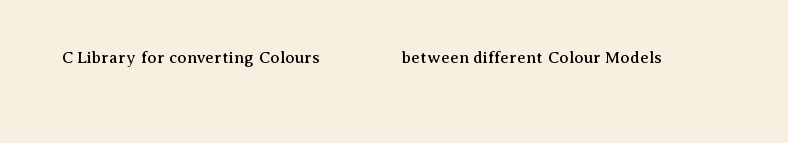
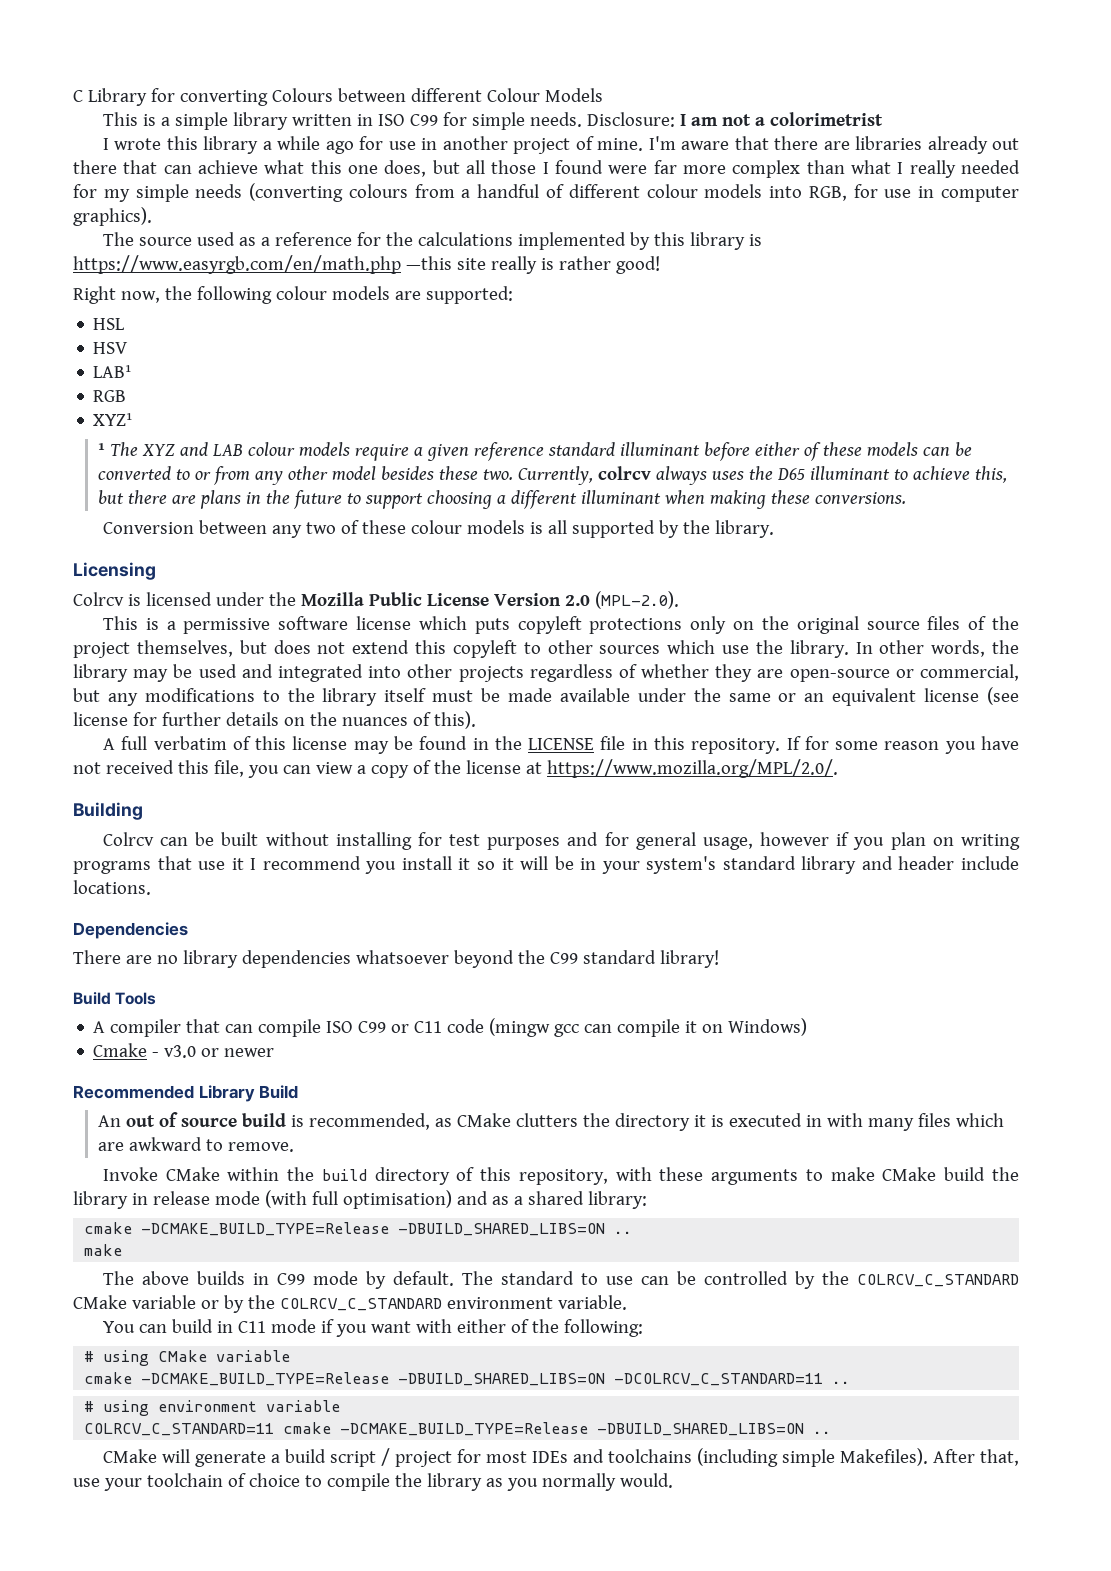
+ This is a simple library written in ISO C99 for simple needs. Disclosure: I am not a colorimetrist
+ I wrote this library a while ago for use in another project of mine. I'm aware that there are libraries already out there that can achieve what this one does, but all those I found were far more complex than what I really needed for my simple needs (converting colours from a handful of different colour models into RGB, for use in computer graphics).
+ The source used as a reference for the calculations implemented by this library is https://www.easyrgb.com/en/math.php —this site really is rather good!
+ Right now, the following colour models are supported:
+ HSL
+ HSV
+ LAB¹
+ RGB
+ XYZ¹
+ ¹ The XYZ and LAB colour models require a given reference standard illuminant before either of these models can be converted to or from any other model besides these two. Currently, colrcv always uses the D65 illuminant to achieve this, but there are plans in the future to support choosing a different illuminant when making these conversions.
+ Conversion between any two of these colour models is all supported by the library.
+ Licensing
+ Colrcv is licensed under the Mozilla Public License Version 2.0 (MPL-2.0).
+ This is a permissive software license which puts copyleft protections only on the original source files of the project themselves, but does not extend this copyleft to other sources which use the library. In other words, the library may be used and integrated into other projects regardless of whether they are open-source or commercial, but any modifications to the library itself must be made available under the same or an equivalent license (see license for further details on the nuances of this).
+ A full verbatim of this license may be found in the LICENSE file in this repository. If for some reason you have not received this file, you can view a copy of the license at https://www.mozilla.org/MPL/2.0/.
+ Building
+ Colrcv can be built without installing for test purposes and for general usage, however if you plan on writing programs that use it I recommend you install it so it will be in your system's standard library and header include locations.
+ Dependencies
+ There are no library dependencies whatsoever beyond the C99 standard library!
+ Build Tools
+ A compiler that can compile ISO C99 or C11 code (mingw gcc can compile it on Windows)
+ Cmake - v3.0 or newer
+ Recommended Library Build
+ An out of source build is recommended, as CMake clutters the directory it is executed in with many files which are awkward to remove.
+ Invoke CMake within the build directory of this repository, with these arguments to make CMake build the library in release mode (with full optimisation) and as a shared library:
+ cmake -DCMAKE_BUILD_TYPE=Release -DBUILD_SHARED_LIBS=ON ..
+ make
+ The above builds in C99 mode by default. The standard to use can be controlled by the COLRCV_C_STANDARD CMake variable or by the COLRCV_C_STANDARD environment variable.
+ You can build in C11 mode if you want with either of the following:
+ # using CMake variable
+ cmake -DCMAKE_BUILD_TYPE=Release -DBUILD_SHARED_LIBS=ON -DCOLRCV_C_STANDARD=11 ..
+ # using environment variable
+ COLRCV_C_STANDARD=11 cmake -DCMAKE_BUILD_TYPE=Release -DBUILD_SHARED_LIBS=ON ..
+ CMake will generate a build script / project for most IDEs and toolchains (including simple Makefiles). After that, use your toolchain of choice to compile the library as you normally would.

